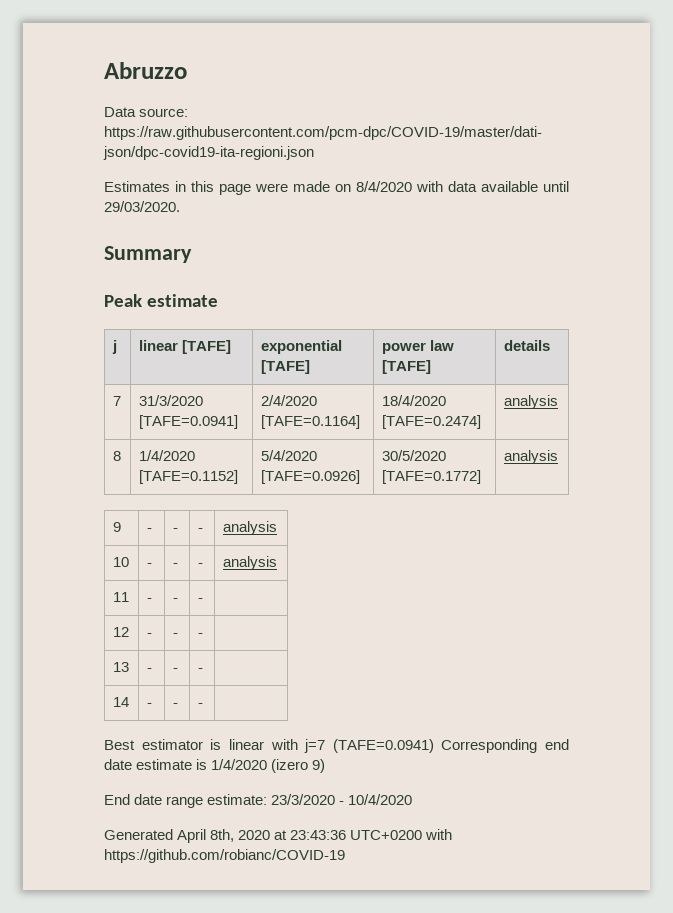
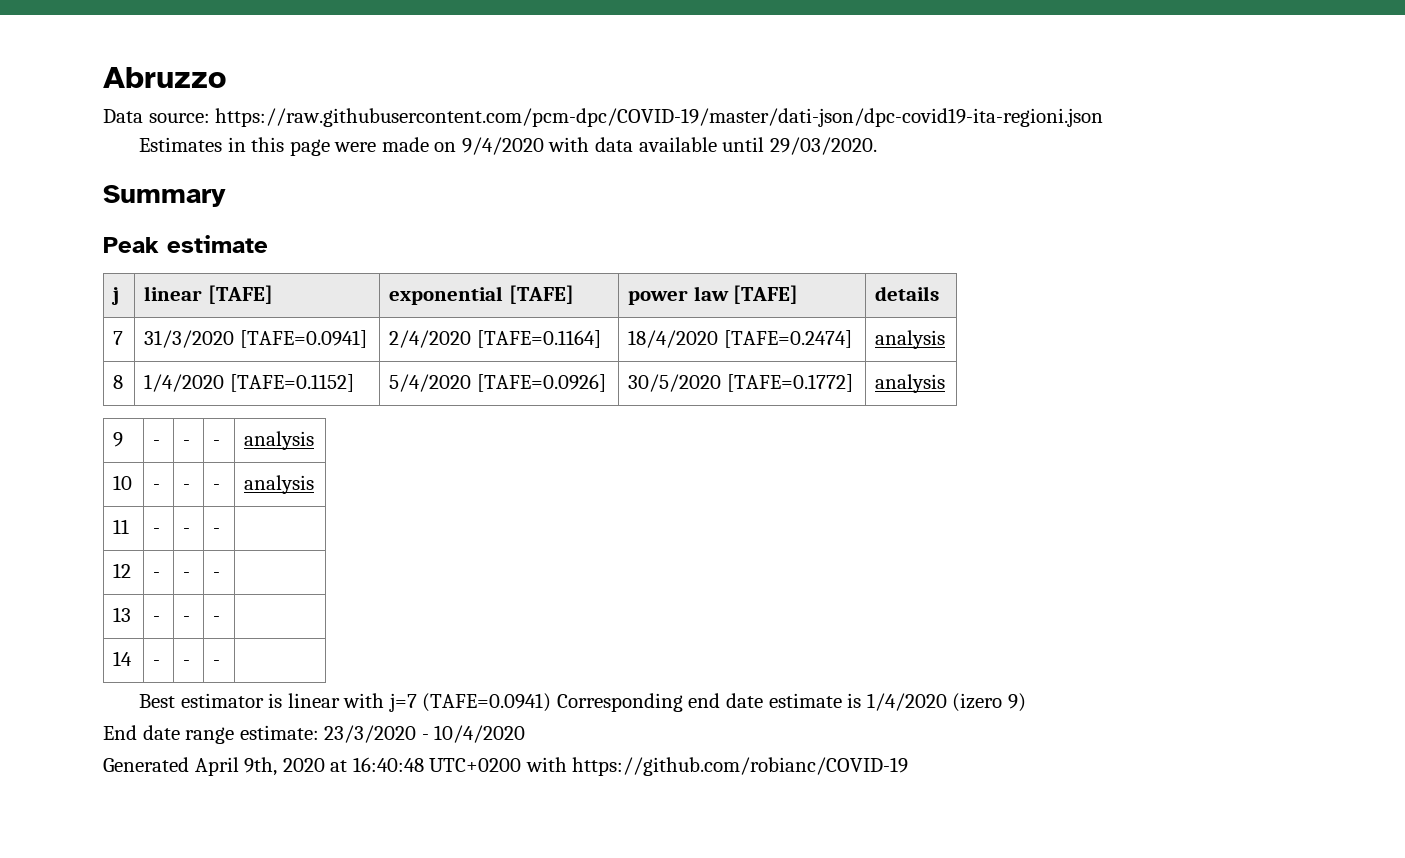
- Estimates in this page were made on 8/4/2020 with data available until 29/03/2020.
+ Estimates in this page were made on 9/4/2020 with data available until 29/03/2020.
- Generated April 8th, 2020 at 23:43:36 UTC+0200 with https://github.com/robianc/COVID-19
+ Generated April 9th, 2020 at 16:40:48 UTC+0200 with https://github.com/robianc/COVID-19

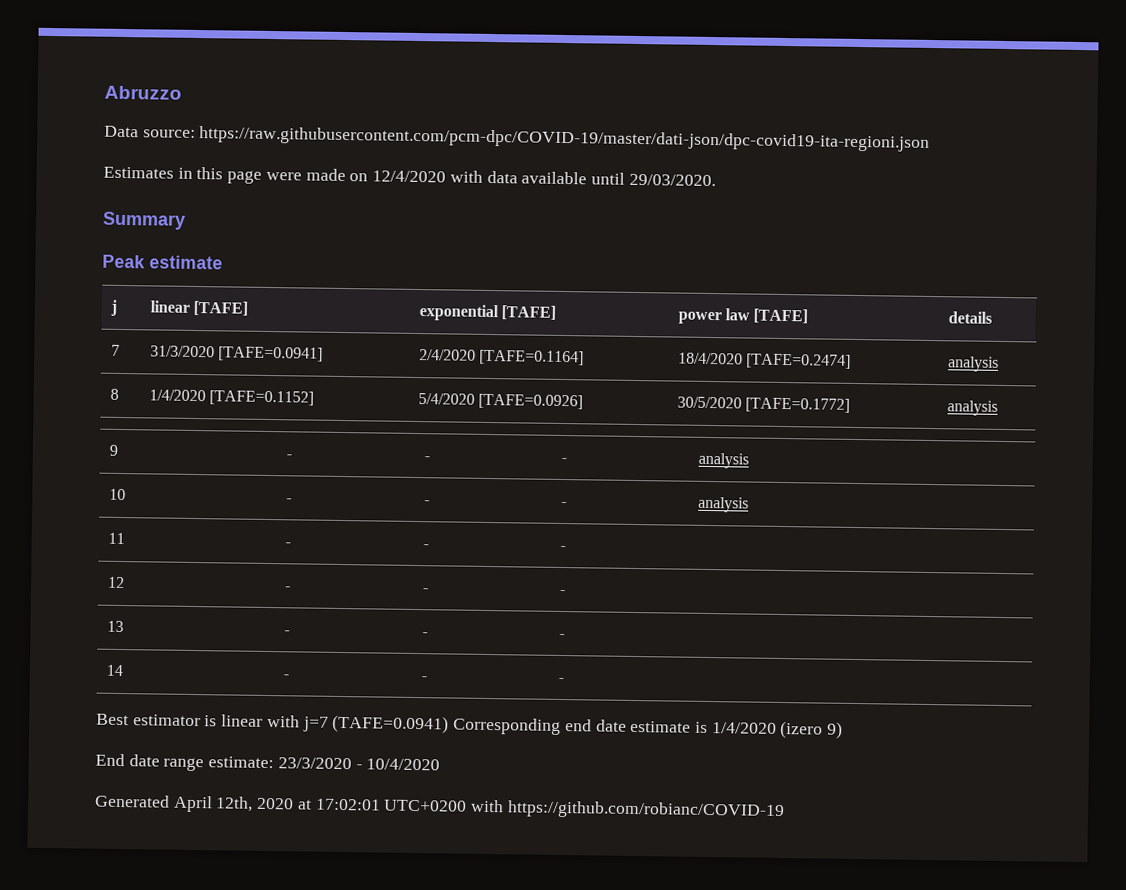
- Estimates in this page were made on 9/4/2020 with data available until 29/03/2020.
+ Estimates in this page were made on 12/4/2020 with data available until 29/03/2020.
- Generated April 9th, 2020 at 16:40:48 UTC+0200 with https://github.com/robianc/COVID-19
+ Generated April 12th, 2020 at 17:02:01 UTC+0200 with https://github.com/robianc/COVID-19

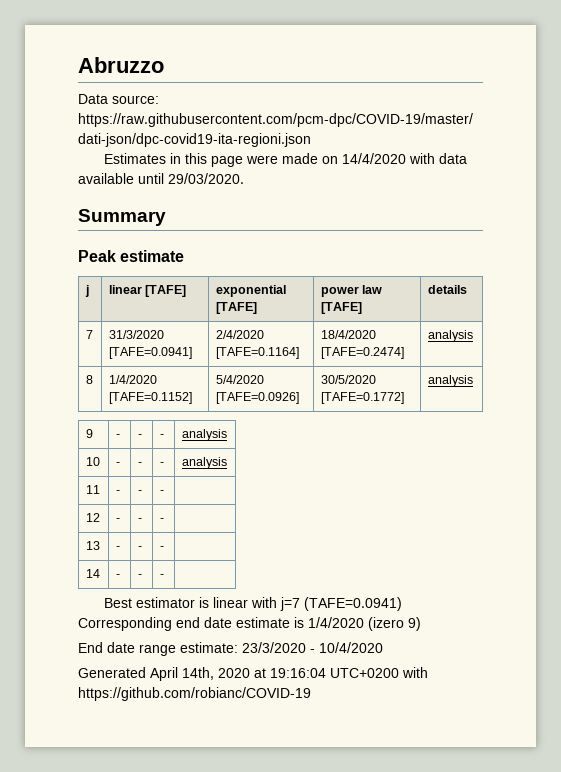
- Estimates in this page were made on 12/4/2020 with data available until 29/03/2020.
+ Estimates in this page were made on 14/4/2020 with data available until 29/03/2020.
- Generated April 12th, 2020 at 17:02:01 UTC+0200 with https://github.com/robianc/COVID-19
+ Generated April 14th, 2020 at 19:16:04 UTC+0200 with https://github.com/robianc/COVID-19

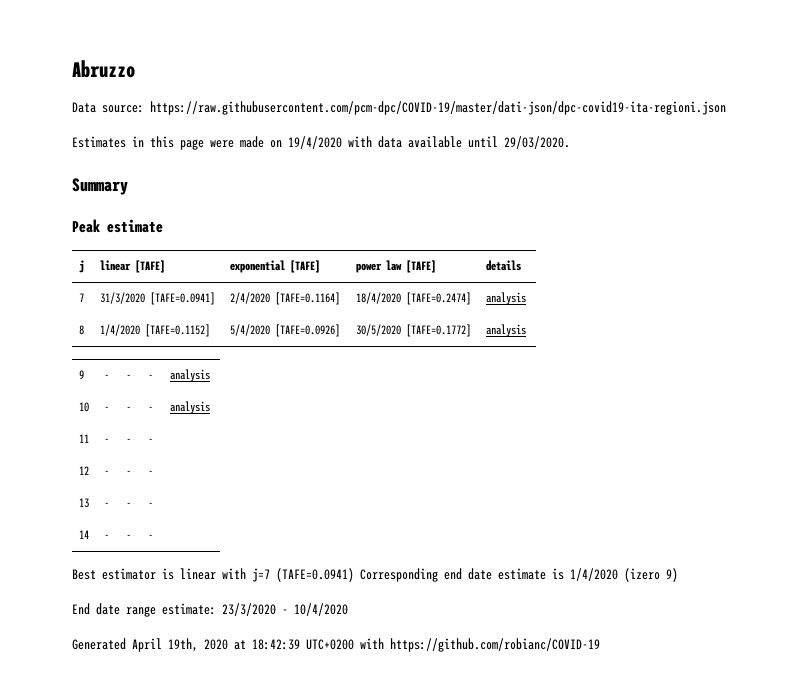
- Estimates in this page were made on 14/4/2020 with data available until 29/03/2020.
+ Estimates in this page were made on 19/4/2020 with data available until 29/03/2020.
- Generated April 14th, 2020 at 19:16:04 UTC+0200 with https://github.com/robianc/COVID-19
+ Generated April 19th, 2020 at 18:42:39 UTC+0200 with https://github.com/robianc/COVID-19

